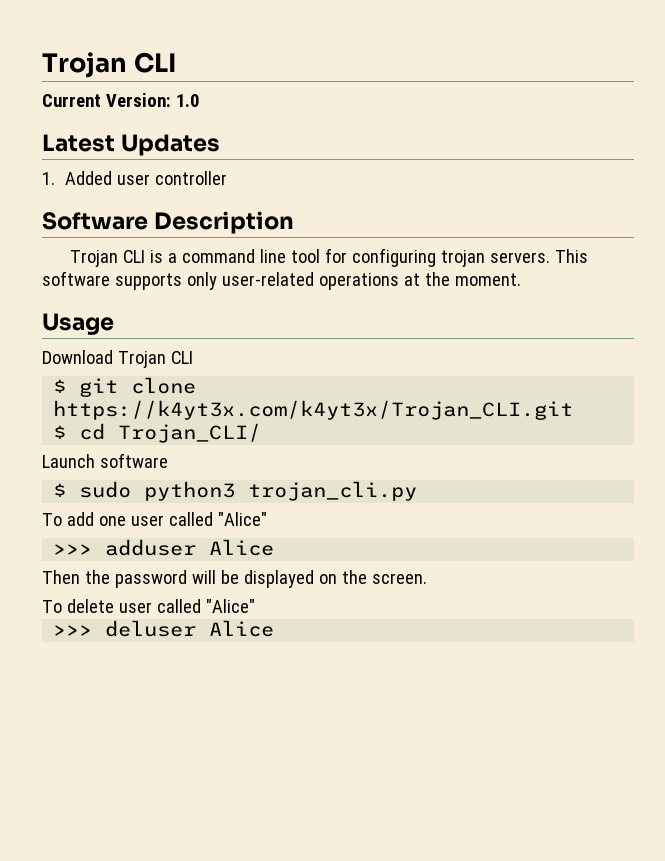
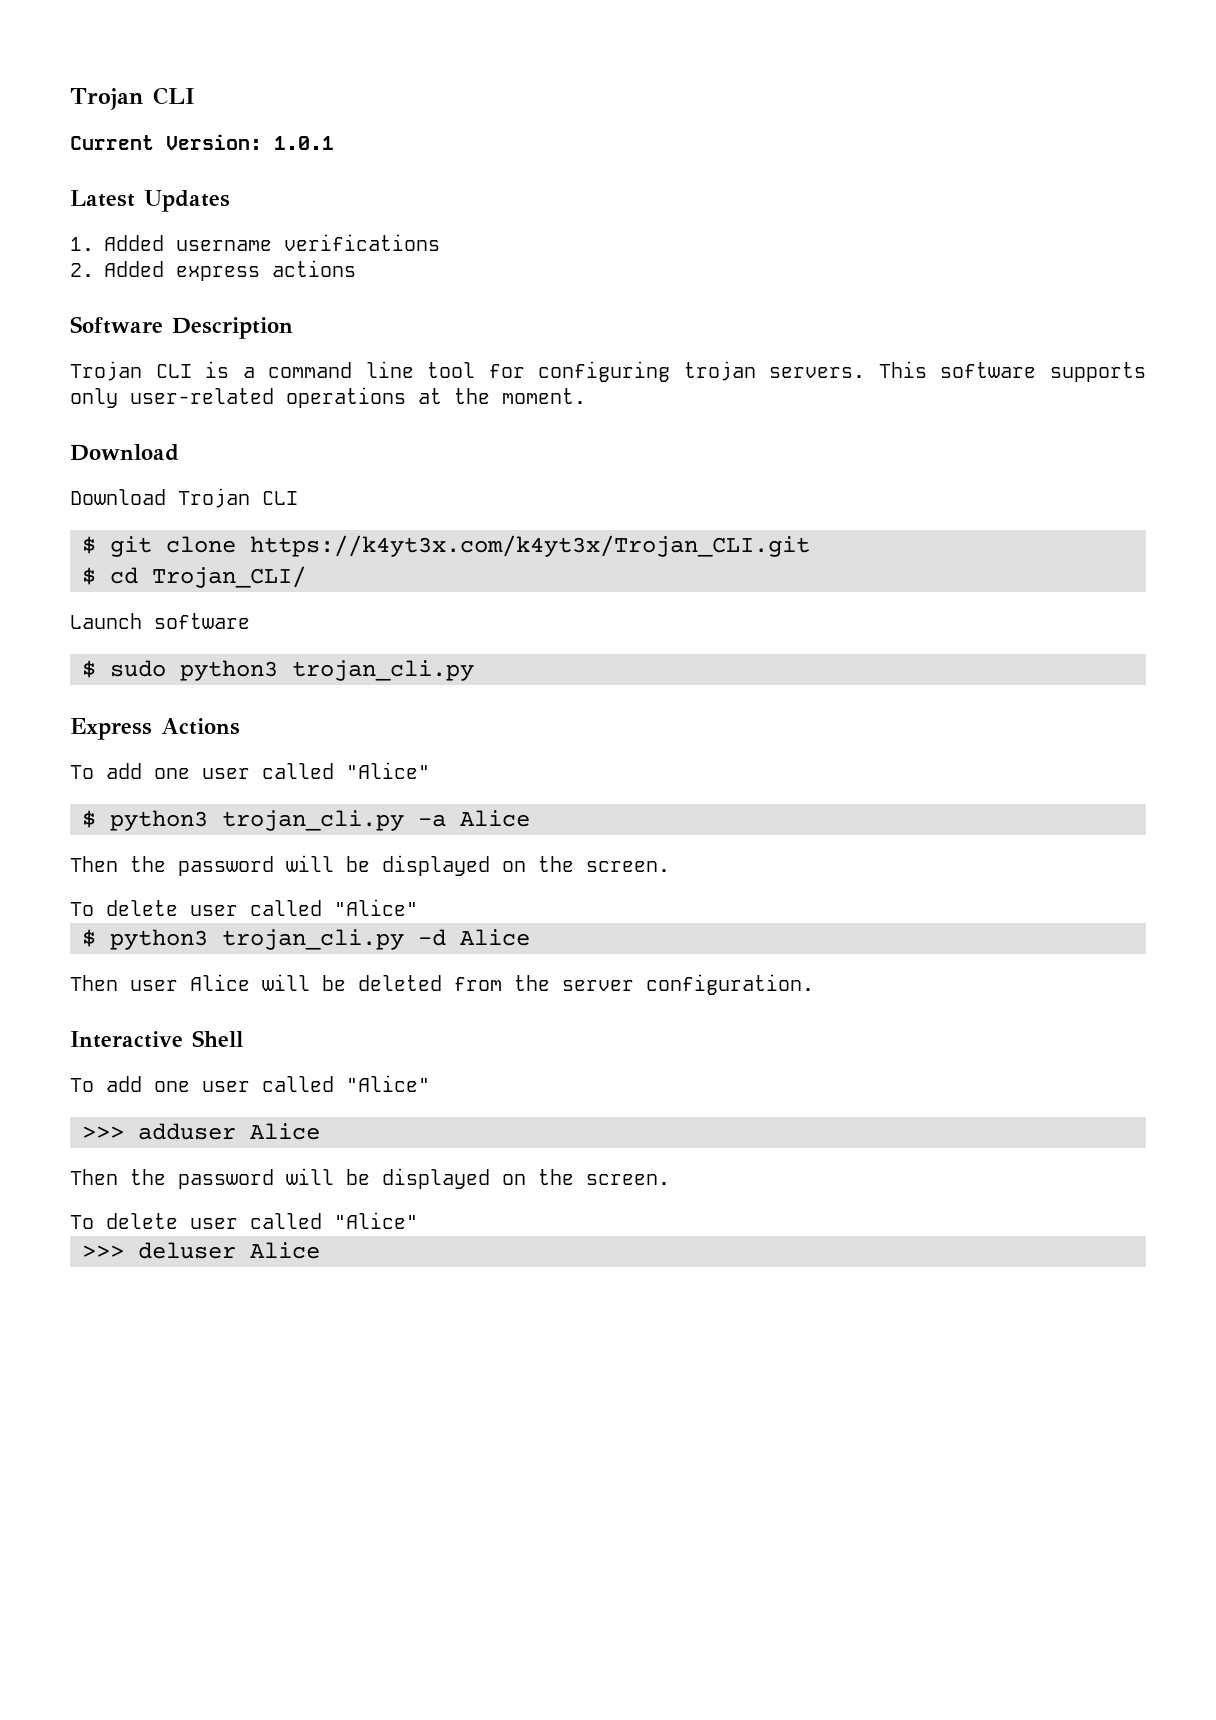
- Current Version: 1.0
+ Current Version: 1.0.1
- 1. Added user controller
+ 1. Added username verifications
+ 2. Added express actions
  This software supports only user-related operations at the moment.
- Usage
+ Download
+ Express Actions
+ To add one user called "Alice"
+ $ python3 trojan_cli.py -a Alice
+ Then the password will be displayed on the screen.
+ To delete user called "Alice"
+ $ python3 trojan_cli.py -d Alice
+ Then user Alice will be deleted from the server configuration.
+ Interactive Shell

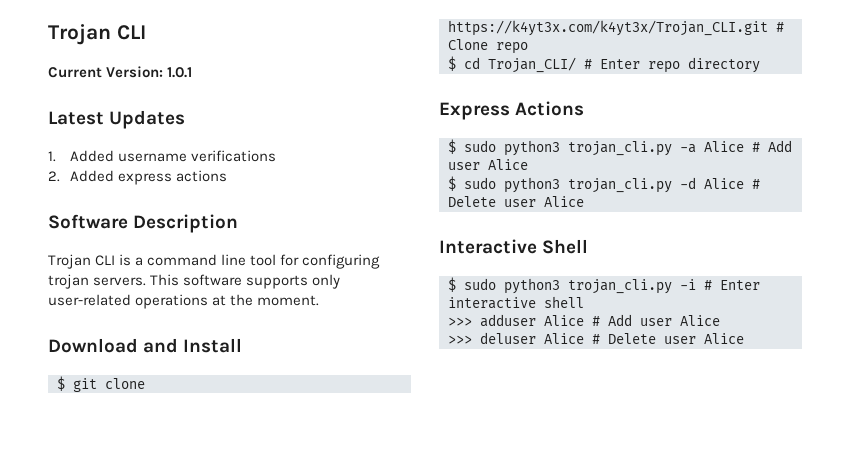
  This software supports only user-related operations at the moment.
- Download
- Download Trojan CLI
+ Download and Install
- $ git clone https://k4yt3x.com/k4yt3x/Trojan_CLI.git
+ $ git clone https://k4yt3x.com/k4yt3x/Trojan_CLI.git # Clone repo
- $ cd Trojan_CLI/
- Launch software
- $ sudo python3 trojan_cli.py
+ $ cd Trojan_CLI/ # Enter repo directory
  Express Actions
- To add one user called "Alice"
- $ python3 trojan_cli.py -a Alice
- Then the password will be displayed on the screen.
- To delete user called "Alice"
- $ python3 trojan_cli.py -d Alice
- Then user Alice will be deleted from the server configuration.
+ $ sudo python3 trojan_cli.py -a Alice # Add user Alice
+ $ sudo python3 trojan_cli.py -d Alice # Delete user Alice
  Interactive Shell
- To add one user called "Alice"
- >>> adduser Alice
- Then the password will be displayed on the screen.
- To delete user called "Alice"
+ $ sudo python3 trojan_cli.py -i # Enter interactive shell
+ >>> adduser Alice # Add user Alice
- >>> deluser Alice
+ >>> deluser Alice # Delete user Alice

